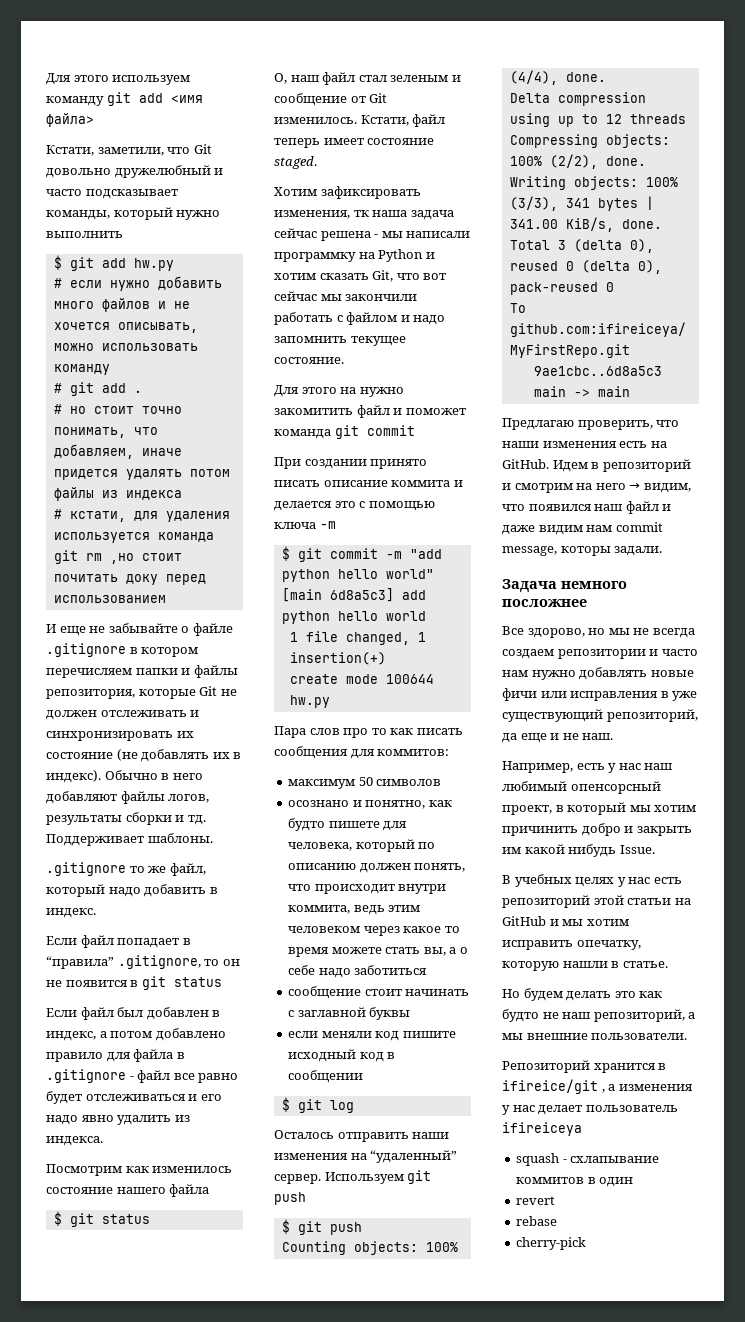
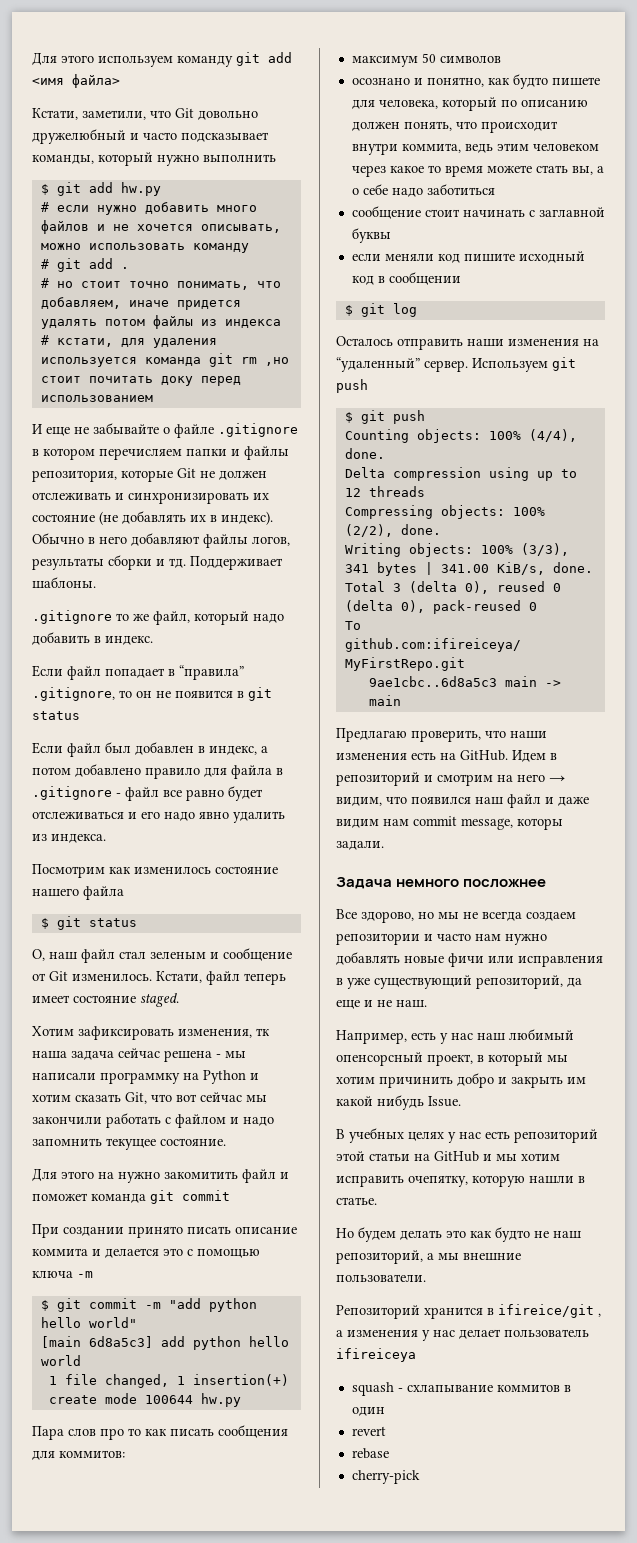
- В учебных целях у нас есть репозиторий этой статьи на GitHub и мы хотим исправить опечатку, которую нашли в статье.
+ В учебных целях у нас есть репозиторий этой статьи на GitHub и мы хотим исправить очепятку, которую нашли в статье.

